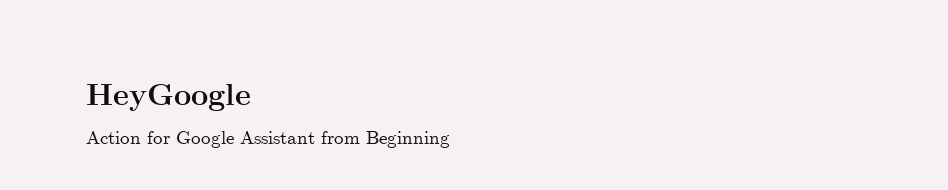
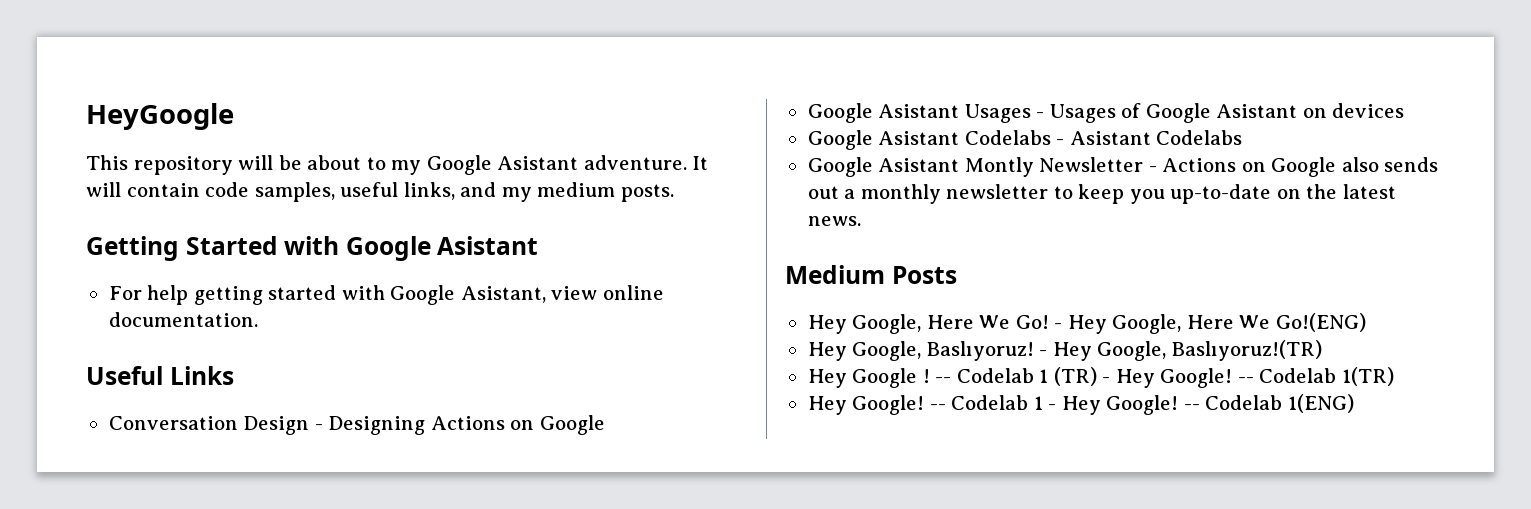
- Action for Google Assistant from Beginning
+ This repository will be about to my Google Asistant adventure. It will contain code samples, useful links, and my medium posts.
+ Getting Started with Google Asistant
+ For help getting started with Google Asistant, view online documentation.
+ Useful Links
+ Conversation Design - Designing Actions on Google
+ Google Asistant Usages - Usages of Google Asistant on devices
+ Google Asistant Codelabs - Asistant Codelabs
+ Google Asistant Montly Newsletter - Actions on Google also sends out a monthly newsletter to keep you up-to-date on the latest news.
+ Medium Posts
+ Hey Google, Here We Go! - Hey Google, Here We Go!(ENG)
+ Hey Google, Baslıyoruz! - Hey Google, Baslıyoruz!(TR)
+ Hey Google ! -- Codelab 1 (TR) - Hey Google! -- Codelab 1(TR)
+ Hey Google! -- Codelab 1 - Hey Google! -- Codelab 1(ENG)

